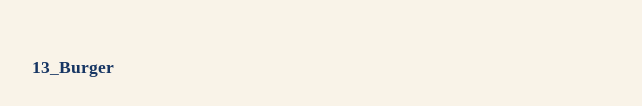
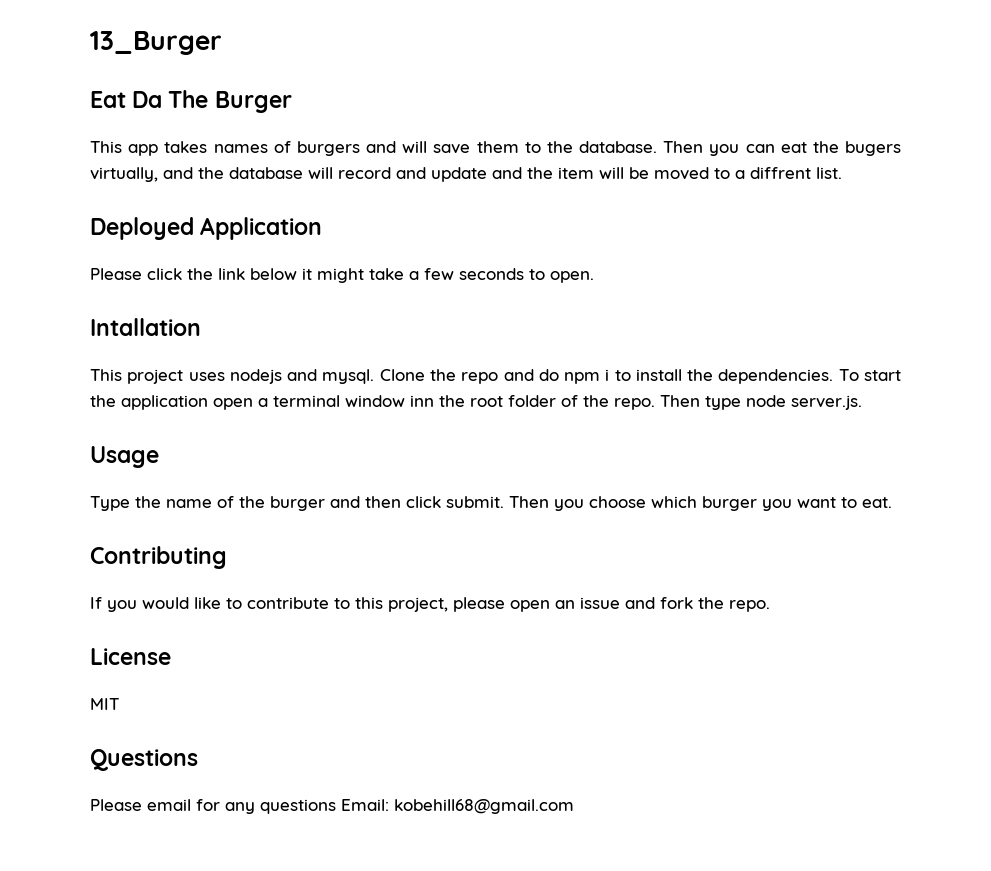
+ Eat Da The Burger
+ This app takes names of burgers and will save them to the database. Then you can eat the bugers virtually, and the database will record and update and the item will be moved to a diffrent list.
+ Deployed Application
+ Please click the link below it might take a few seconds to open.
+ Intallation
+ This project uses nodejs and mysql. Clone the repo and do npm i to install the dependencies. To start the application open a terminal window inn the root folder of the repo. Then type node server.js.
+ Usage
+ Type the name of the burger and then click submit. Then you choose which burger you want to eat.
+ Contributing
+ If you would like to contribute to this project, please open an issue and fork the repo.
+ License
+ MIT
+ Questions
+ Please email for any questions Email: kobehill68@gmail.com

